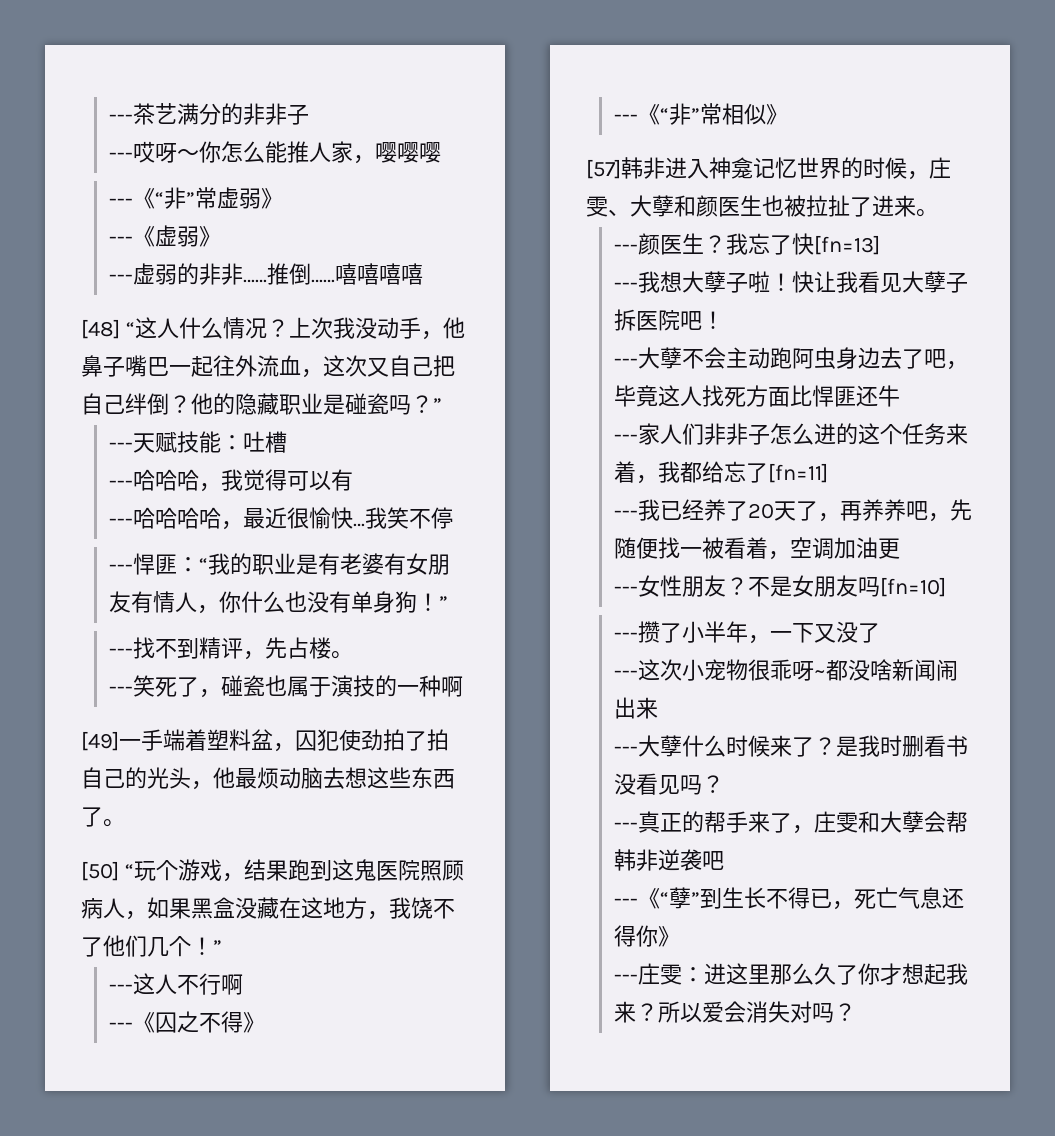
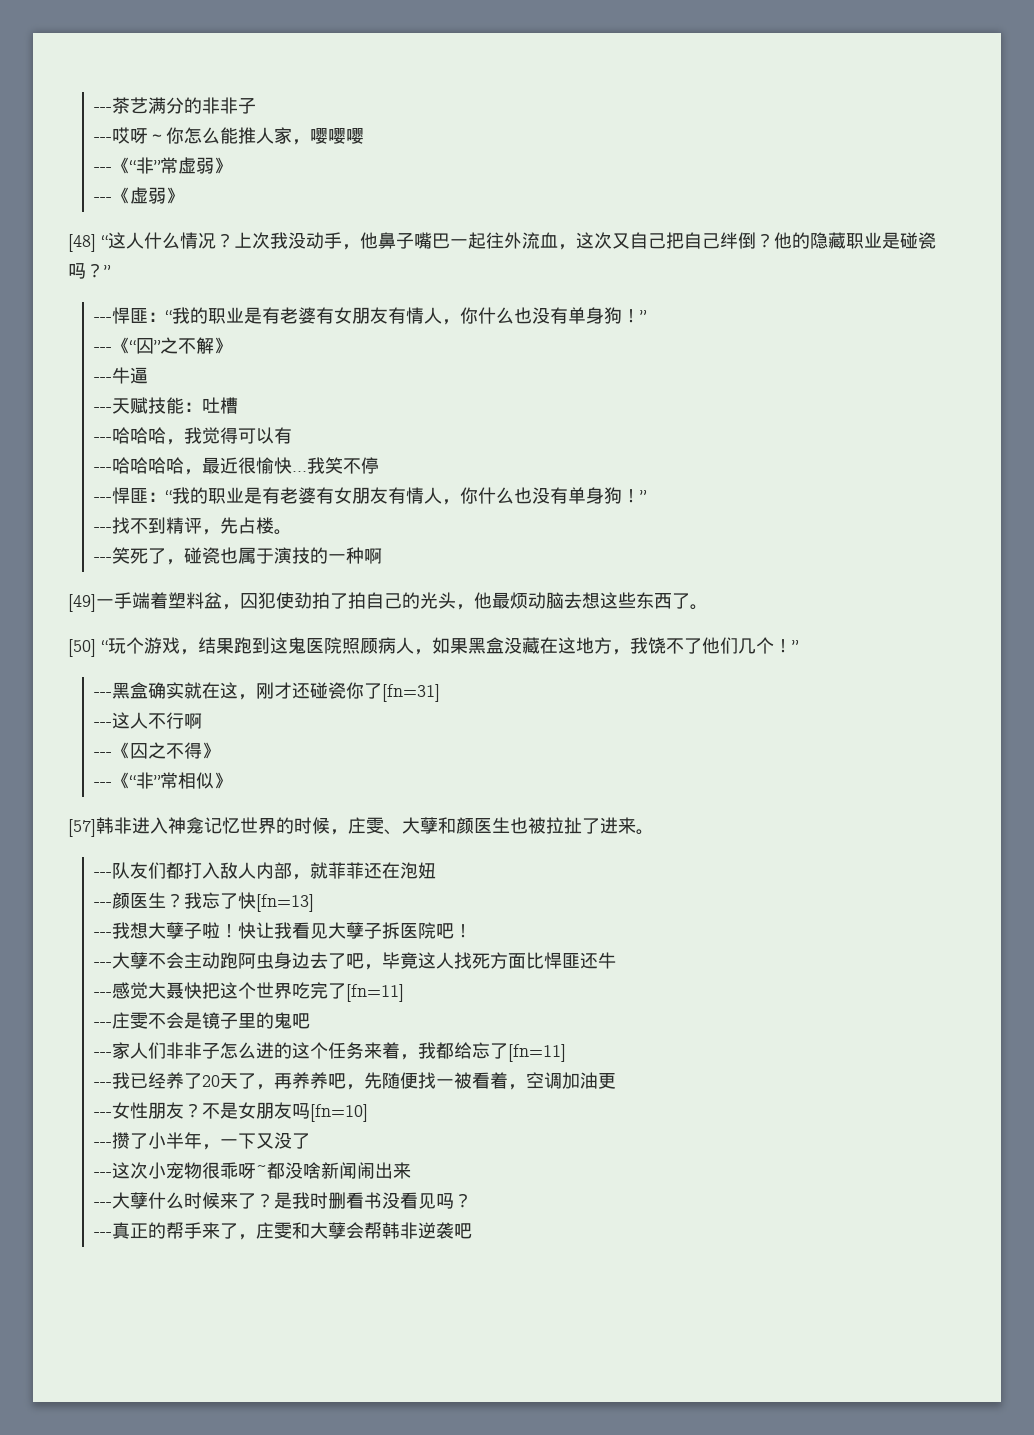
- ---虚弱的非非……推倒……嘻嘻嘻嘻
  他的隐藏职业是碰瓷吗？”
+ ---悍匪：“我的职业是有老婆有女朋友有情人，你什么也没有单身狗！”
+ ---《“囚”之不解》
+ ---牛逼
+ ---黑盒确实就在这，刚才还碰瓷你了[fn=31]
+ ---队友们都打入敌人内部，就菲菲还在泡妞
+ ---感觉大聂快把这个世界吃完了[fn=11]
+ ---庄雯不会是镜子里的鬼吧
- ---《“孽”到生长不得已，死亡气息还得你》
- ---庄雯：进这里那么久了你才想起我来？所以爱会消失对吗？

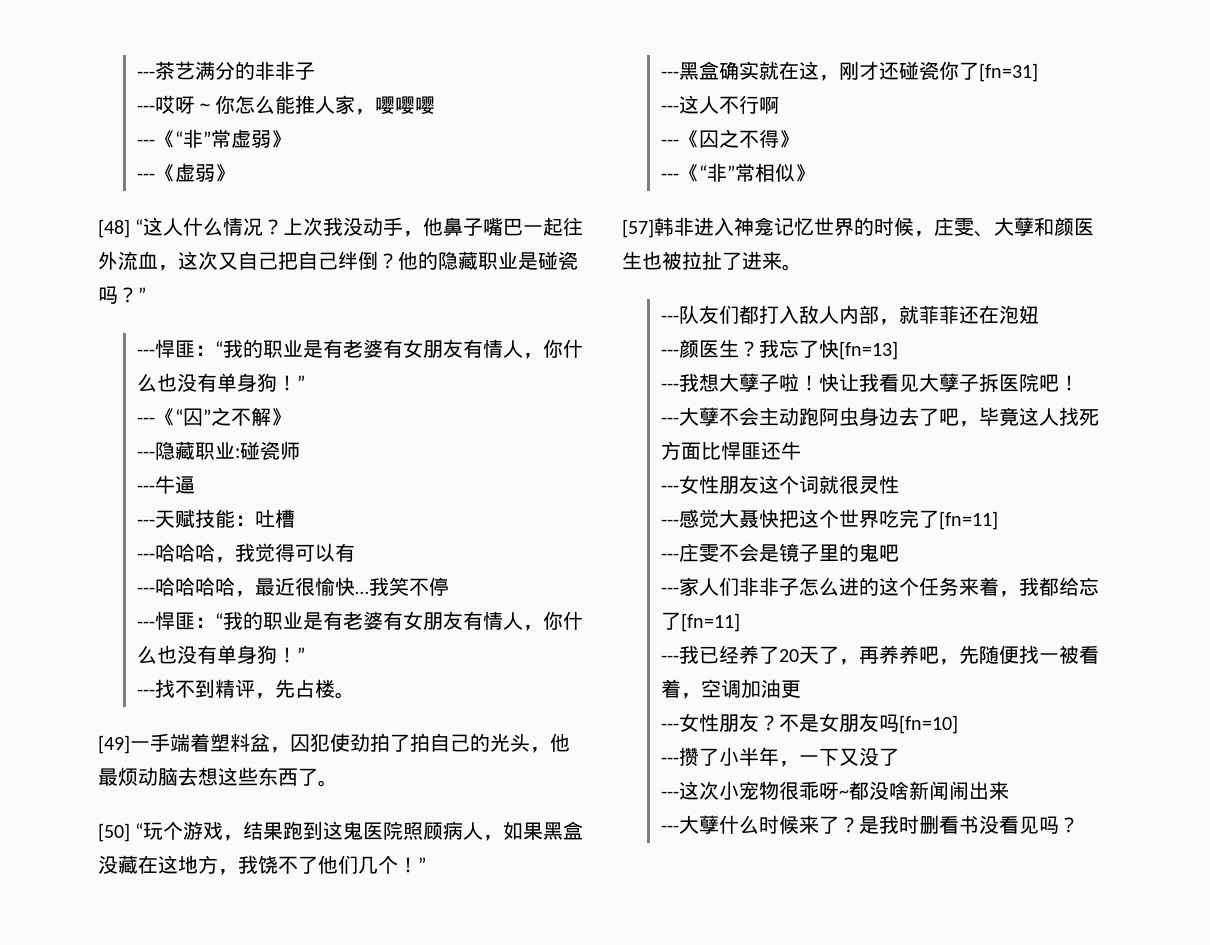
+ ---隐藏职业:碰瓷师
- ---笑死了，碰瓷也属于演技的一种啊
+ ---女性朋友这个词就很灵性
- ---真正的帮手来了，庄雯和大孽会帮韩非逆袭吧

